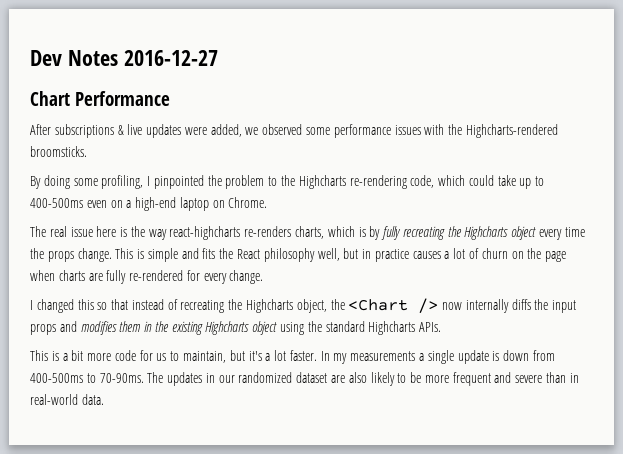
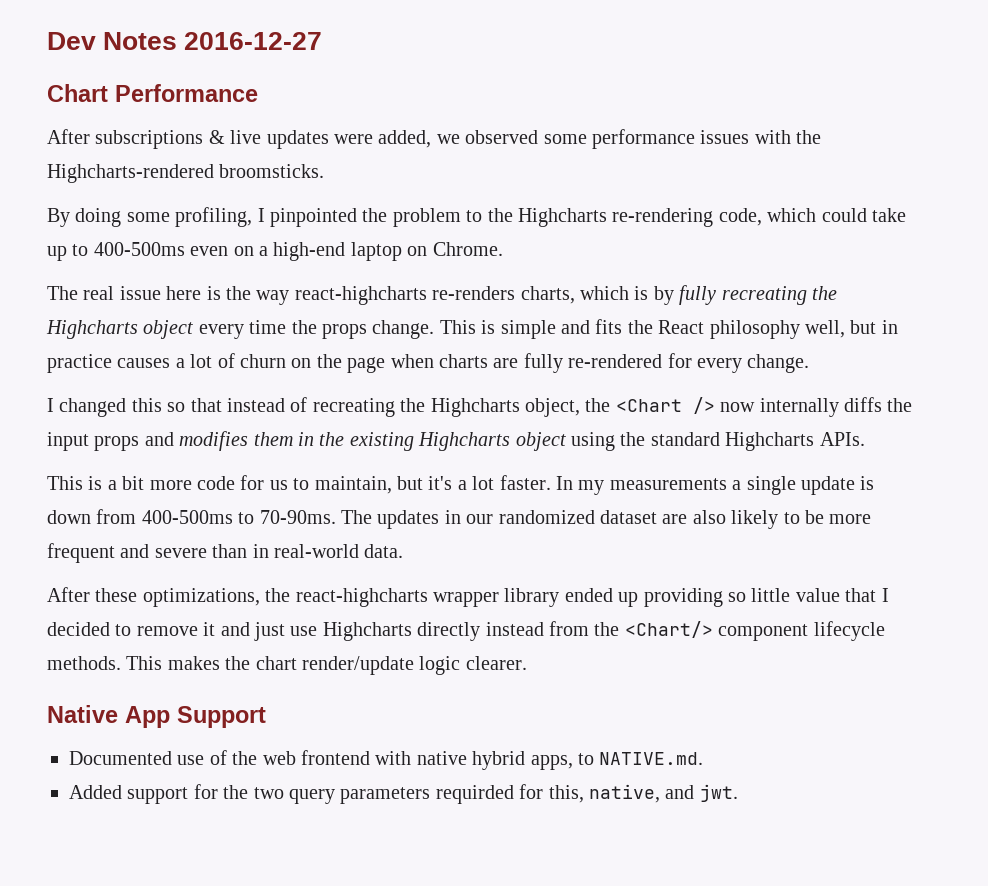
+ After these optimizations, the react-highcharts wrapper library ended up providing so little value that I decided to remove it and just use Highcharts directly instead from the <Chart/> component lifecycle methods. This makes the chart render/update logic clearer.
+ Native App Support
+ Documented use of the web frontend with native hybrid apps, to NATIVE.md.
+ Added support for the two query parameters requirded for this, native, and jwt.

